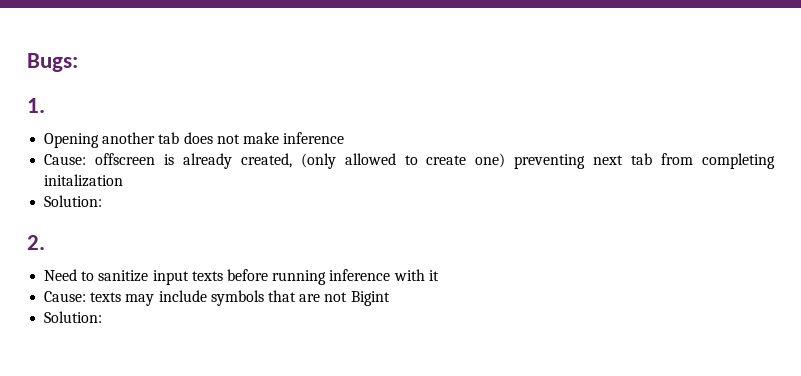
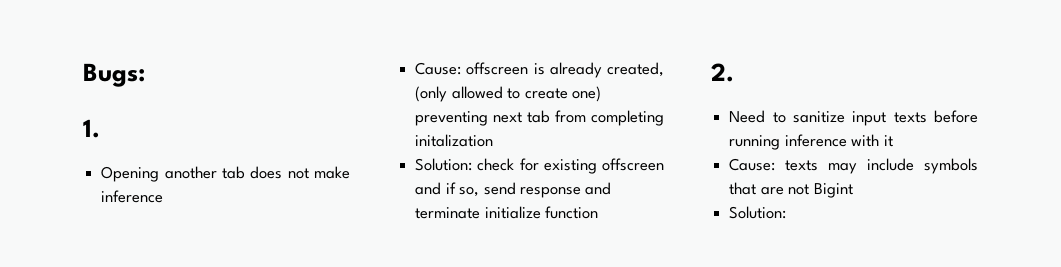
  Cause: offscreen is already created, (only allowed to create one) preventing next tab from completing initalization
- Solution:
+ Solution: check for existing offscreen and if so, send response and terminate initialize function

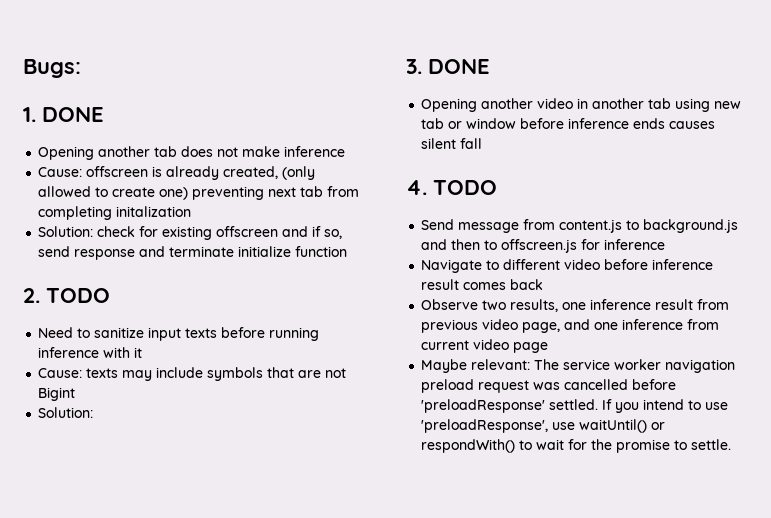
- 1.
+ 1. DONE
- 2.
+ 2. TODO
+ 3. DONE
+ Opening another video in another tab using new tab or window before inference ends causes silent fall
+ 4. TODO
+ Send message from content.js to background.js and then to offscreen.js for inference
+ Navigate to different video before inference result comes back
+ Observe two results, one inference result from previous video page, and one inference from current video page
+ Maybe relevant: The service worker navigation preload request was cancelled before 'preloadResponse' settled. If you intend to use 'preloadResponse', use waitUntil() or respondWith() to wait for the promise to settle.

